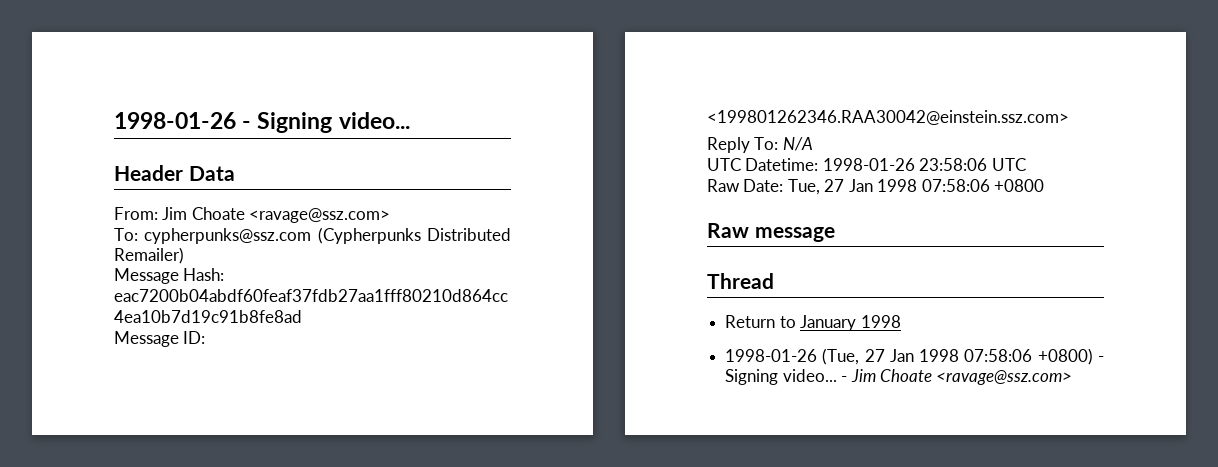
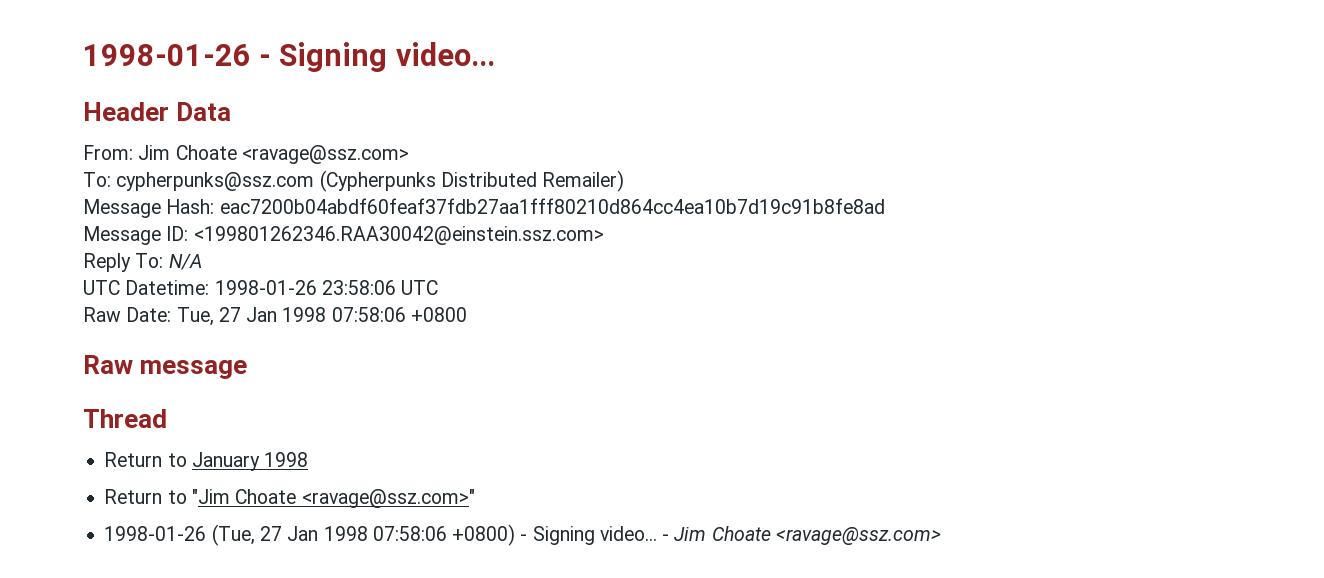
+ Return to "Jim Choate <ravage@ssz.com>"

